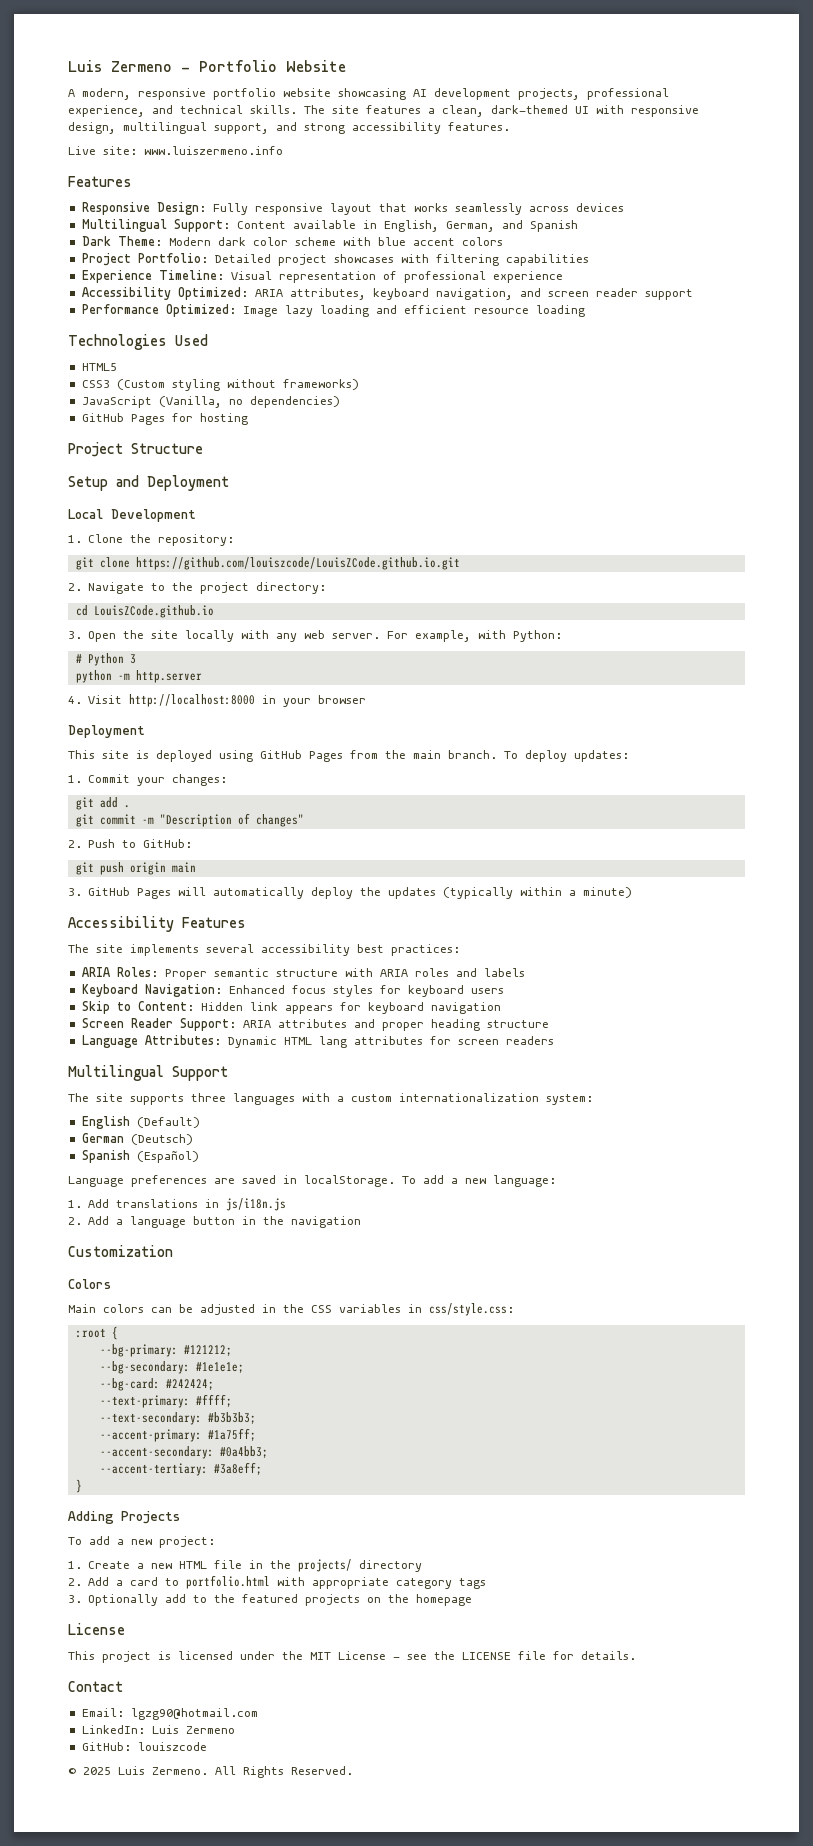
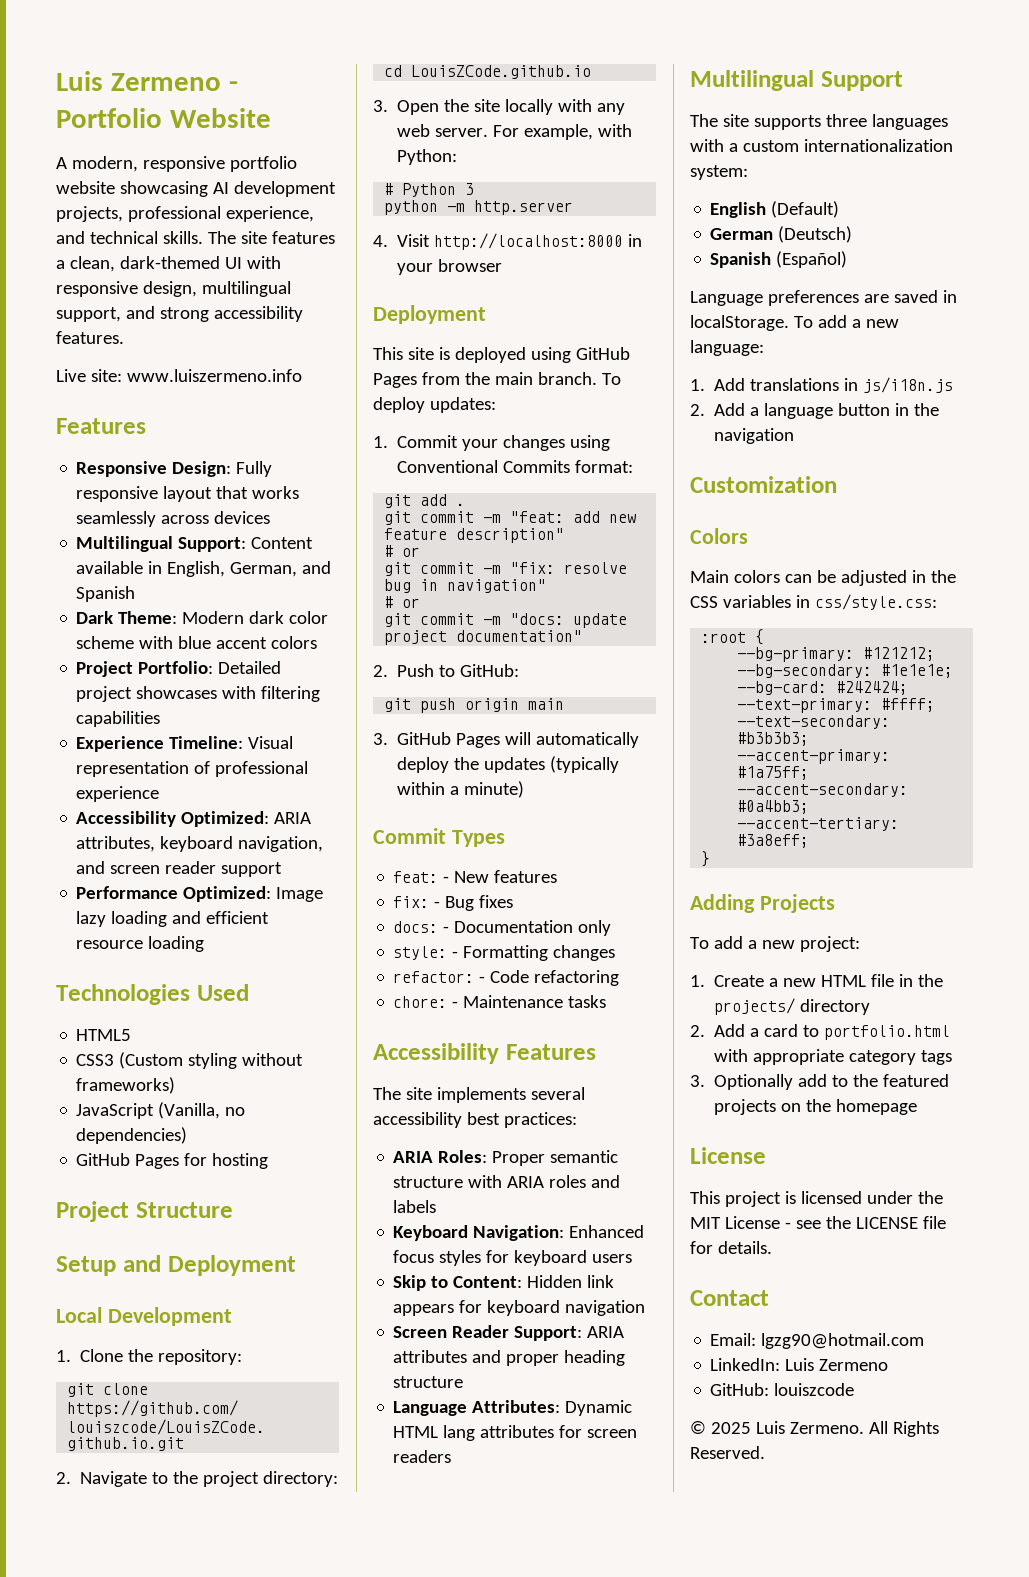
- 1. Commit your changes:
+ 1. Commit your changes using Conventional Commits format:
- git commit -m "Description of changes"
+ git commit -m "feat: add new feature description"
+ # or
+ git commit -m "fix: resolve bug in navigation"
+ # or
+ git commit -m "docs: update project documentation"
+ Commit Types
+ feat: - New features
+ fix: - Bug fixes
+ docs: - Documentation only
+ style: - Formatting changes
+ refactor: - Code refactoring
+ chore: - Maintenance tasks

